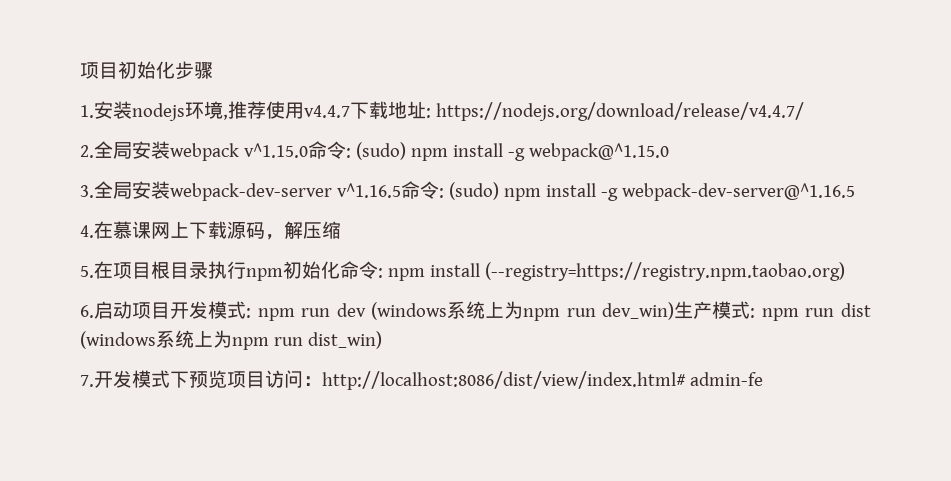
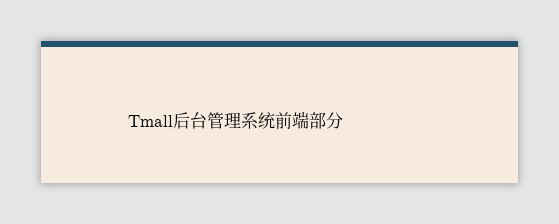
- 项目初始化步骤
- 1.安装nodejs环境,推荐使用v4.4.7下载地址: https://nodejs.org/download/release/v4.4.7/
- 2.全局安装webpack v^1.15.0命令: (sudo) npm install -g webpack@^1.15.0
- 3.全局安装webpack-dev-server v^1.16.5命令: (sudo) npm install -g webpack-dev-server@^1.16.5
- 4.在慕课网上下载源码，解压缩
- 5.在项目根目录执行npm初始化命令: npm install (--registry=https://registry.npm.taobao.org)
- 6.启动项目开发模式: npm run dev (windows系统上为npm run dev_win)生产模式: npm run dist (windows系统上为npm run dist_win)
- 7.开发模式下预览项目访问：http://localhost:8086/dist/view/index.html# admin-fe
+ Tmall后台管理系统前端部分

